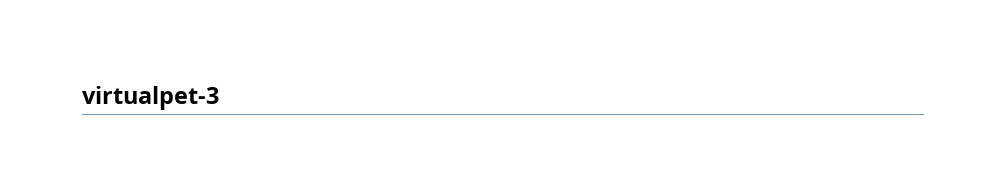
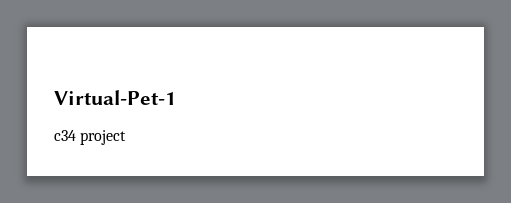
- virtualpet-3
+ Virtual-Pet-1
+ c34 project

